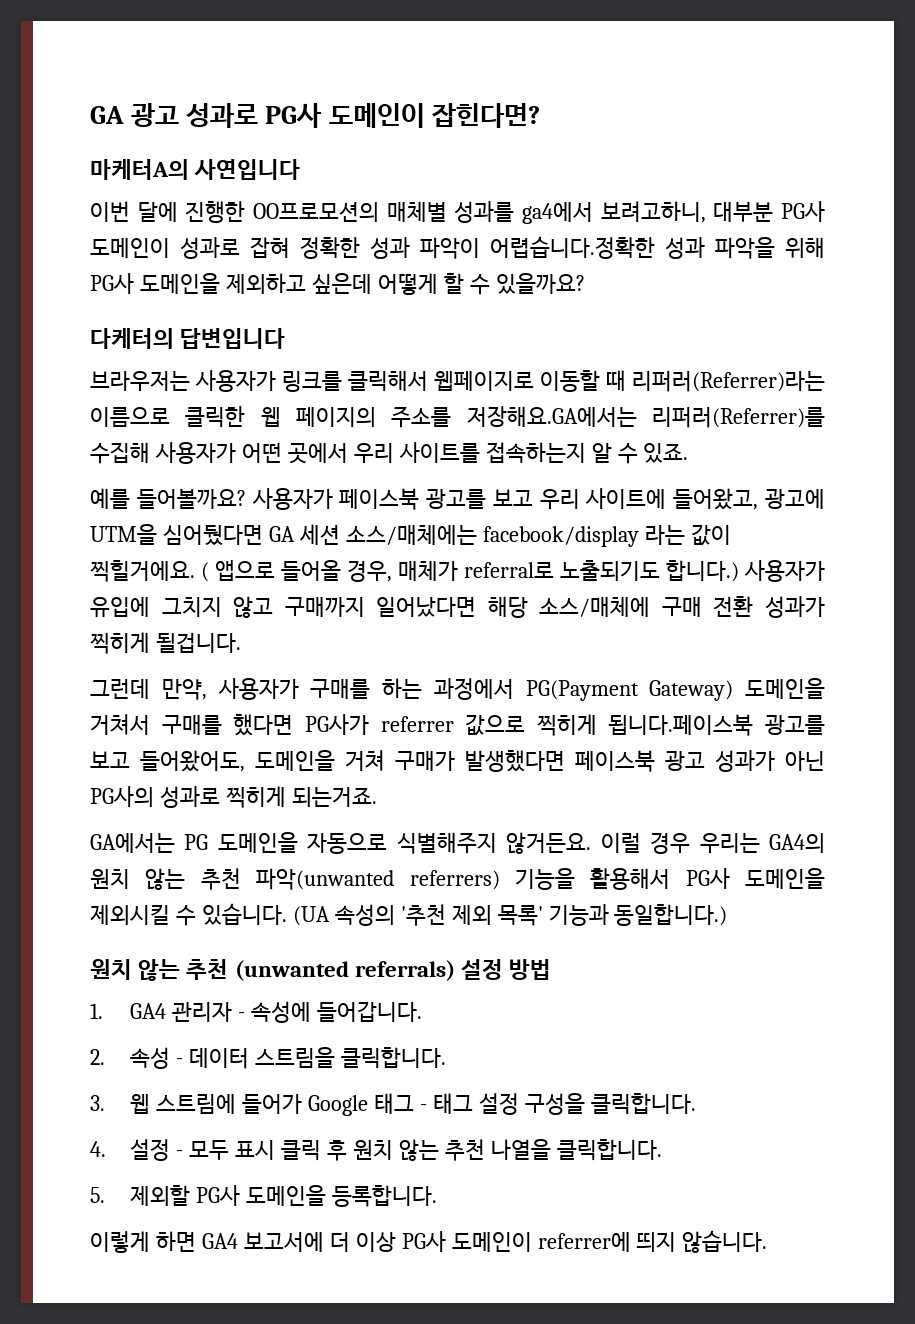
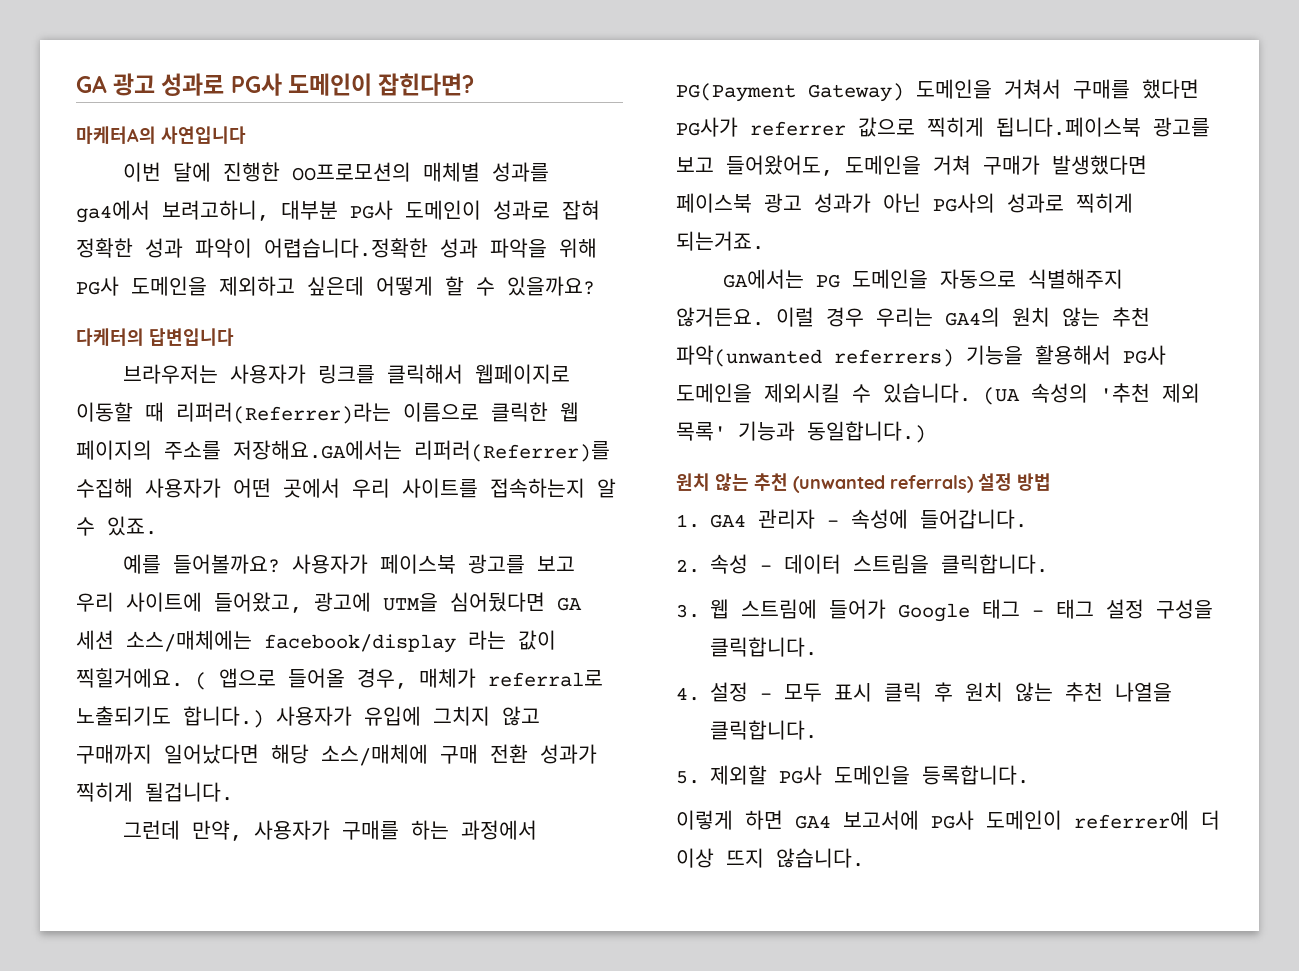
- 이렇게 하면 GA4 보고서에 더 이상 PG사 도메인이 referrer에 띄지 않습니다.
+ 이렇게 하면 GA4 보고서에 PG사 도메인이 referrer에 더 이상 뜨지 않습니다.

